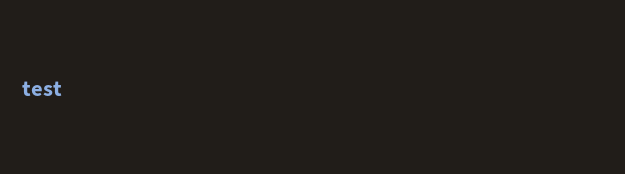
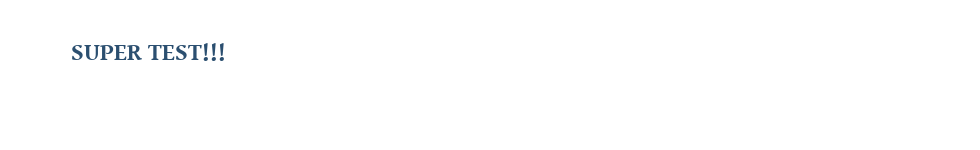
- test
+ SUPER TEST!!!

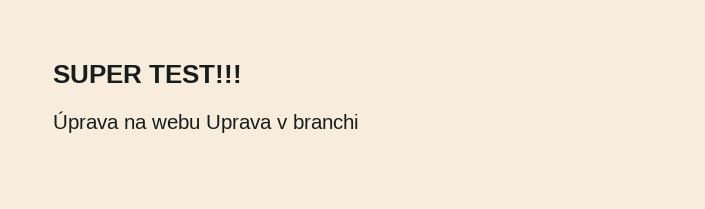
+ Úprava na webu Uprava v branchi

